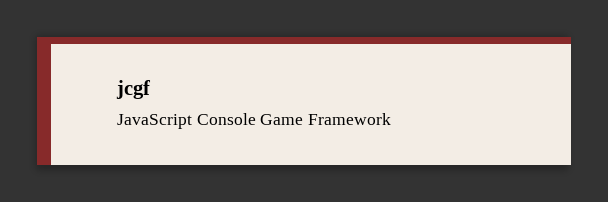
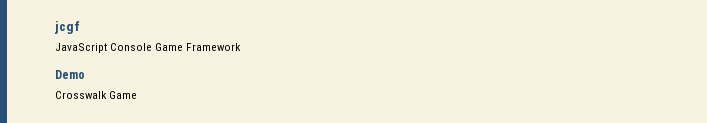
+ Demo
+ Crosswalk Game

